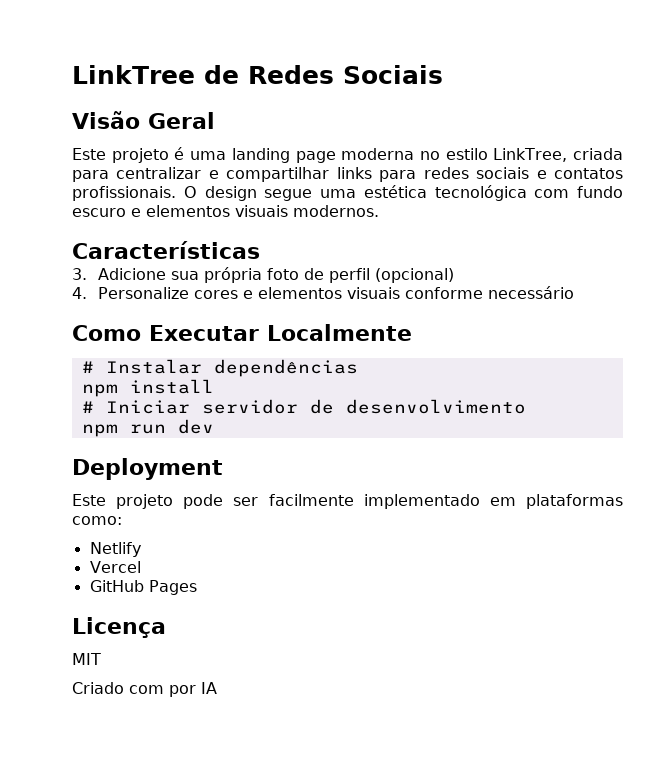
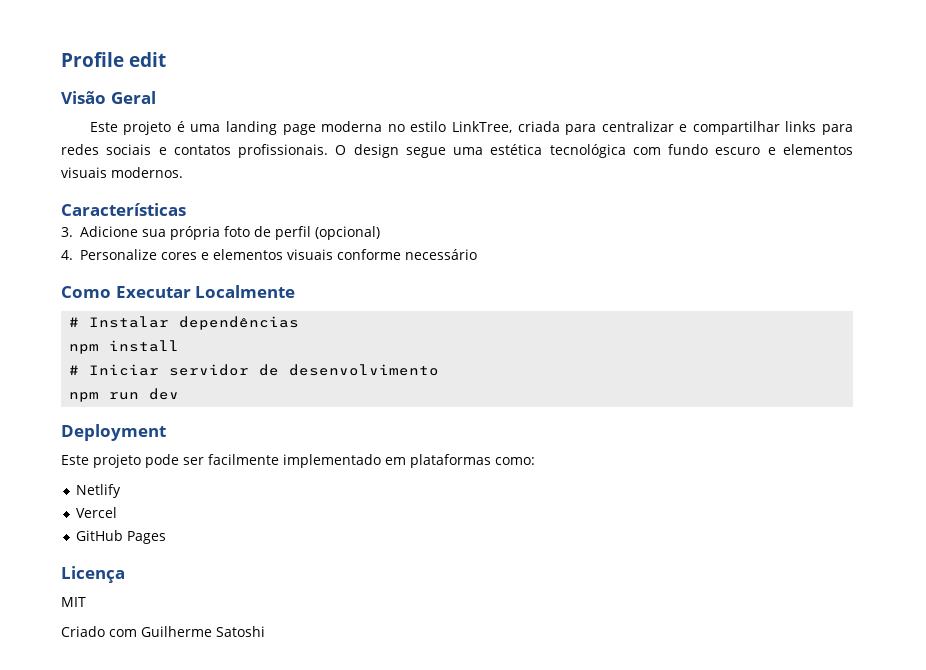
- LinkTree de Redes Sociais
+ Profile edit
- Criado com por IA
+ Criado com Guilherme Satoshi

